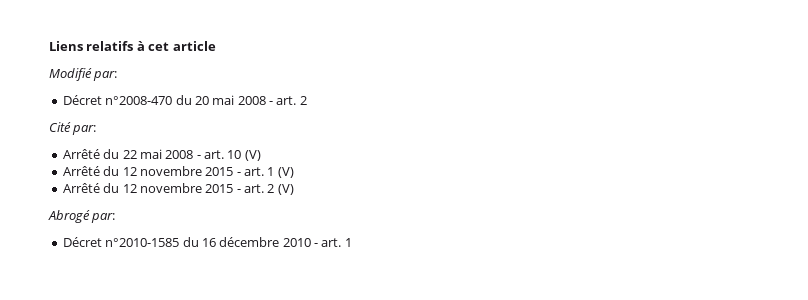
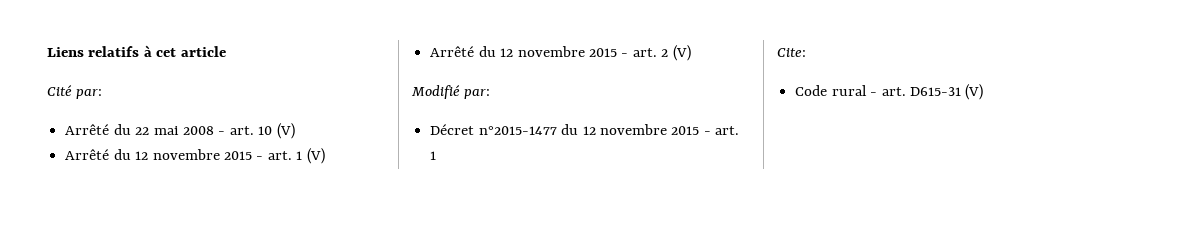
- Modifié par:
- Décret n°2008-470 du 20 mai 2008 - art. 2
- Abrogé par:
- Décret n°2010-1585 du 16 décembre 2010 - art. 1
+ Modifié par:
+ Décret n°2015-1477 du 12 novembre 2015 - art. 1
+ Cite:
+ Code rural - art. D615-31 (V)

